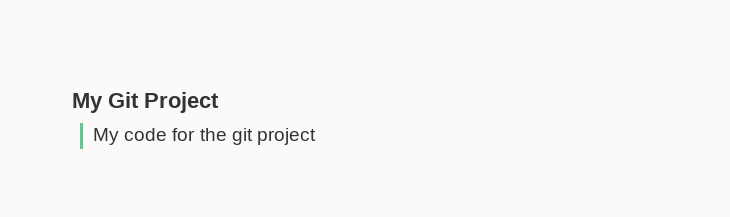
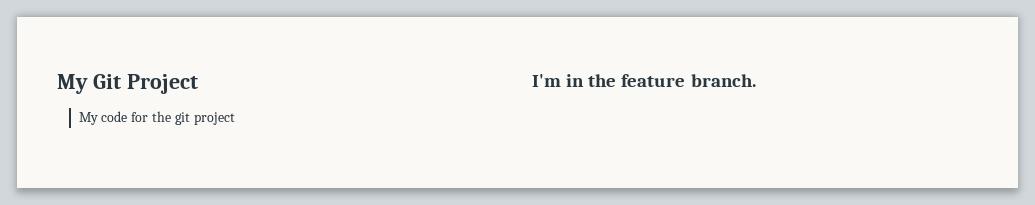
+ I'm in the feature branch.

